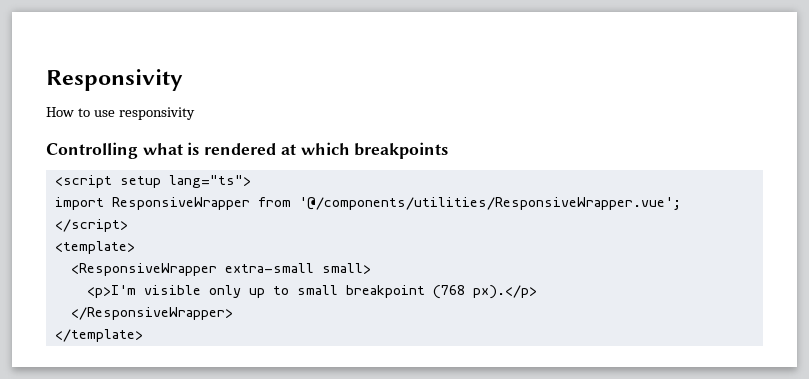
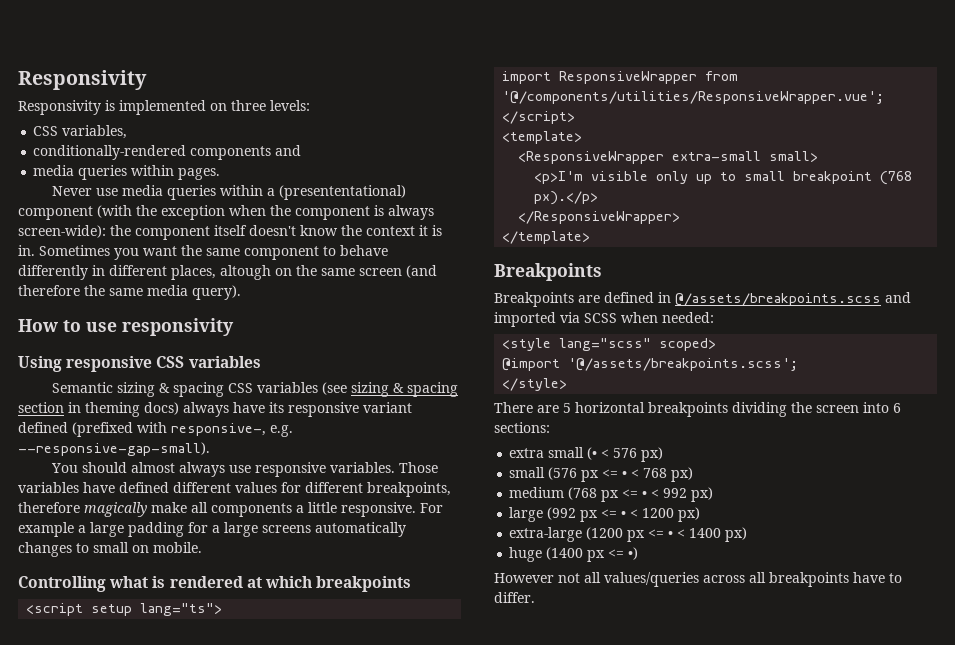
+ Responsivity is implemented on three levels:
+ CSS variables,
+ conditionally-rendered components and
+ media queries within pages.
+ Never use media queries within a (presententational) component (with the exception when the component is always screen-wide): the component itself doesn't know the context it is in. Sometimes you want the same component to behave differently in different places, altough on the same screen (and therefore the same media query).
  How to use responsivity
+ Using responsive CSS variables
+ Semantic sizing & spacing CSS variables (see sizing & spacing section in theming docs) always have its responsive variant defined (prefixed with responsive-, e.g. --responsive-gap-small).
+ You should almost always use responsive variables. Those variables have defined different values for different breakpoints, therefore magically make all components a little responsive. For example a large padding for a large screens automatically changes to small on mobile.
  </template>
+ Breakpoints
+ Breakpoints are defined in @/assets/breakpoints.scss and imported via SCSS when needed:
+ <style lang="scss" scoped>
+ @import '@/assets/breakpoints.scss';
+ </style>
+ There are 5 horizontal breakpoints dividing the screen into 6 sections:
+ extra small (• < 576 px)
+ small (576 px <= • < 768 px)
+ medium (768 px <= • < 992 px)
+ large (992 px <= • < 1200 px)
+ extra-large (1200 px <= • < 1400 px)
+ huge (1400 px <= •)
+ However not all values/queries across all breakpoints have to differ.

